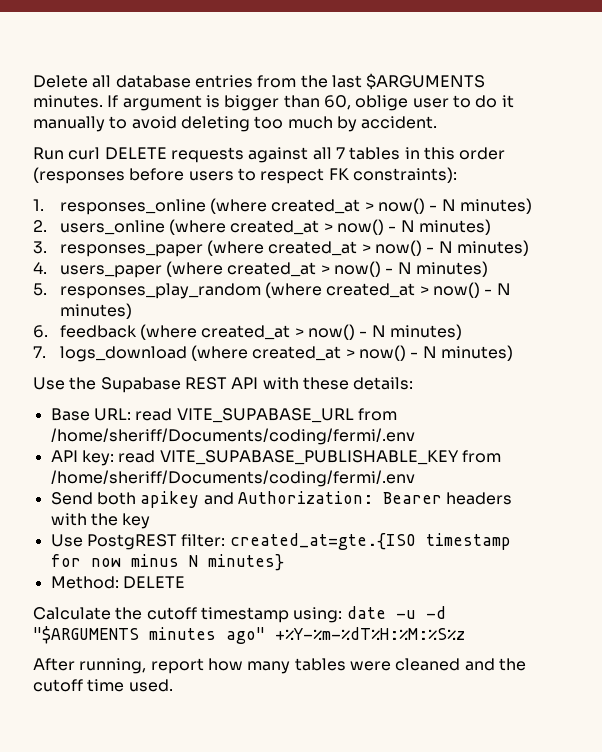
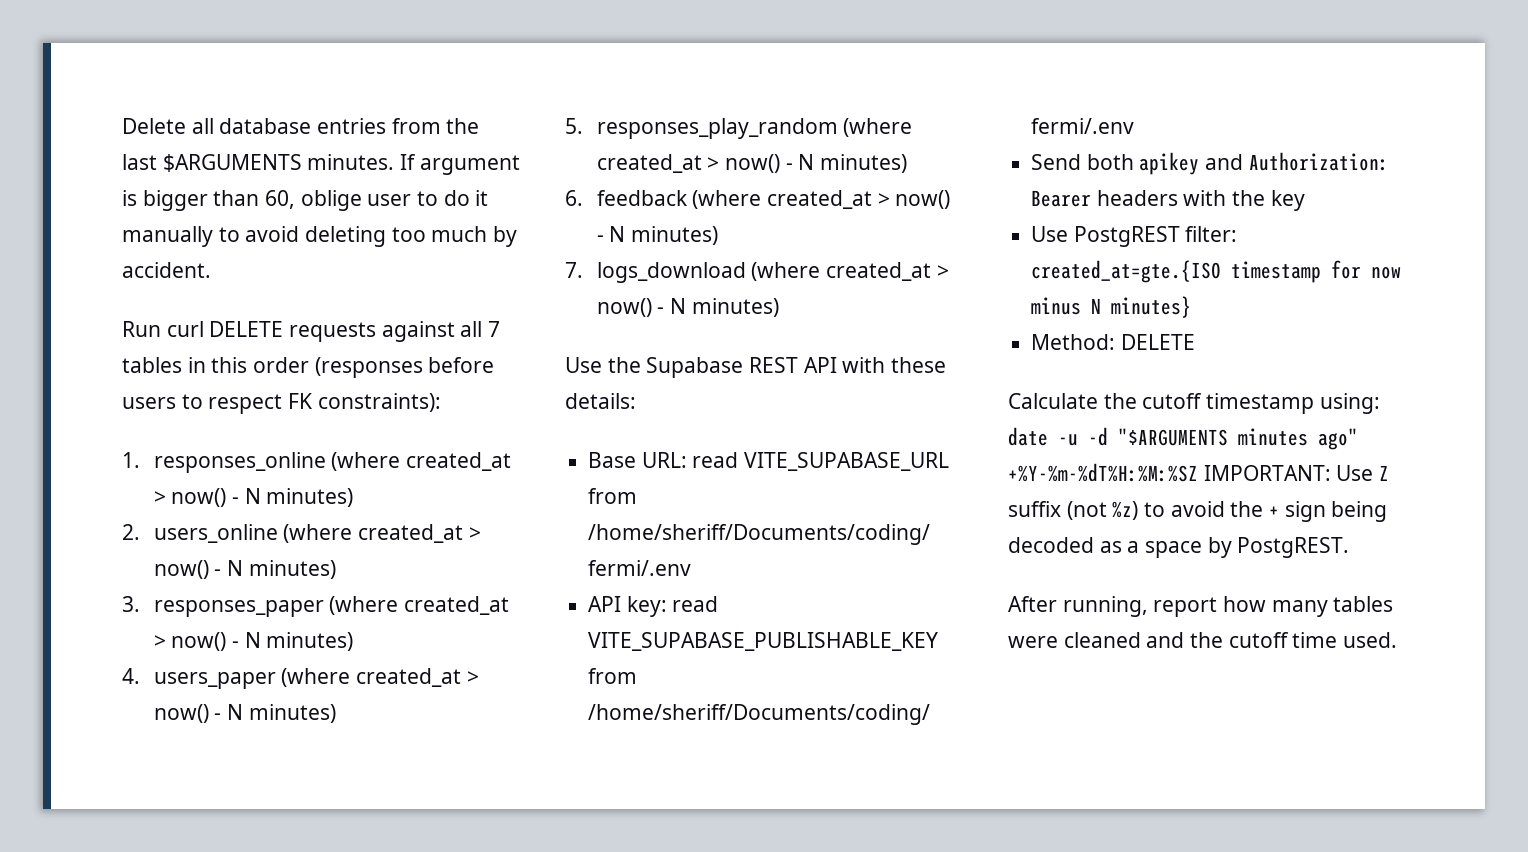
- Calculate the cutoff timestamp using: date -u -d "$ARGUMENTS minutes ago" +%Y-%m-%dT%H:%M:%S%z
+ Calculate the cutoff timestamp using: date -u -d "$ARGUMENTS minutes ago" +%Y-%m-%dT%H:%M:%SZ IMPORTANT: Use Z suffix (not %z) to avoid the + sign being decoded as a space by PostgREST.

